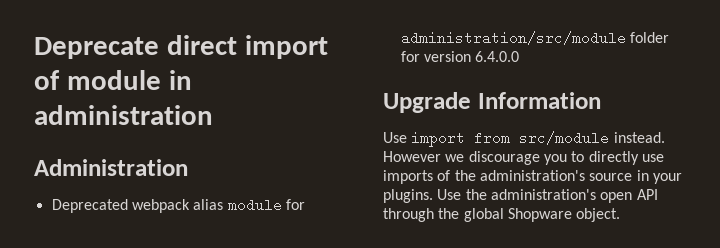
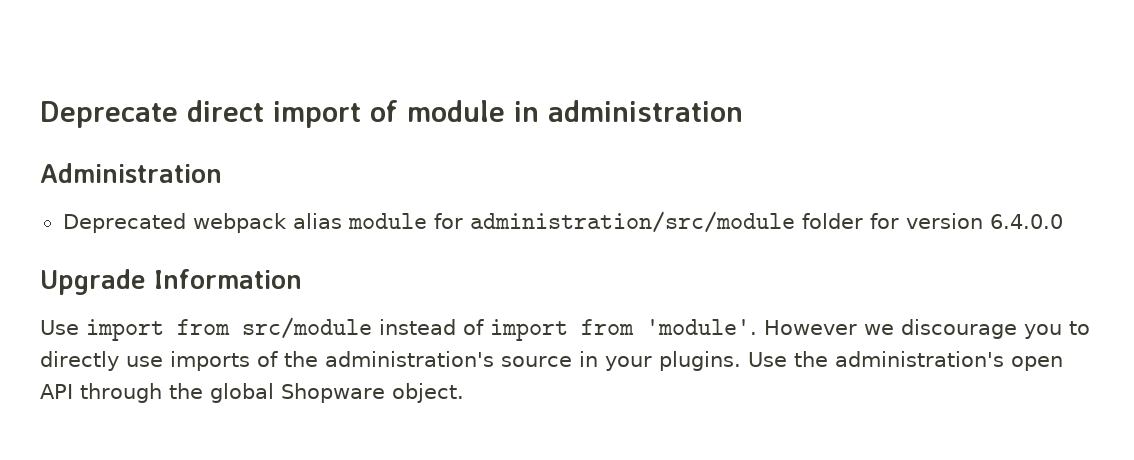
- Use import from src/module instead.
+ Use import from src/module instead of import from 'module'.

